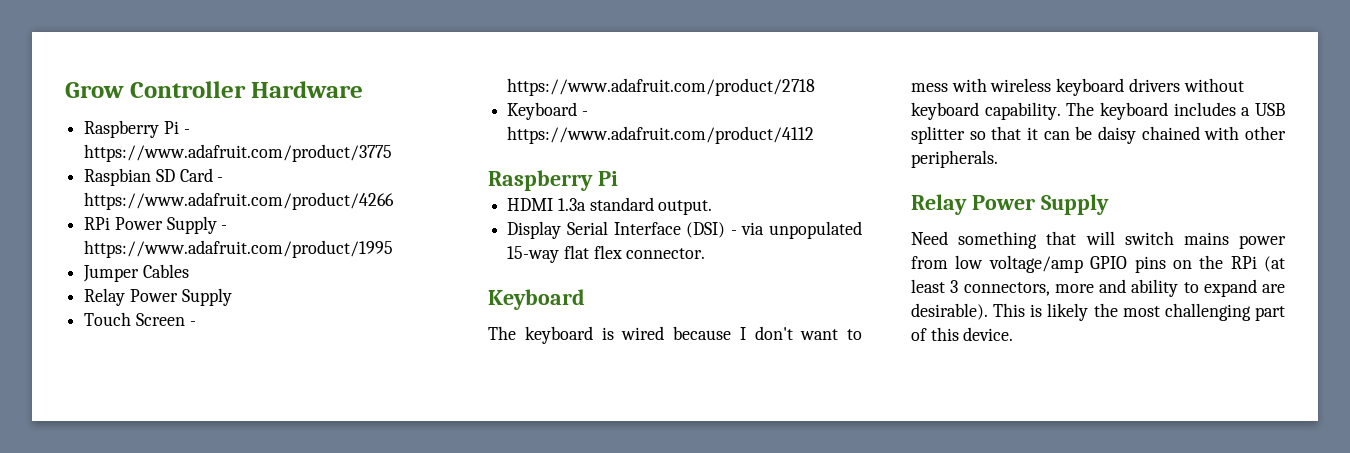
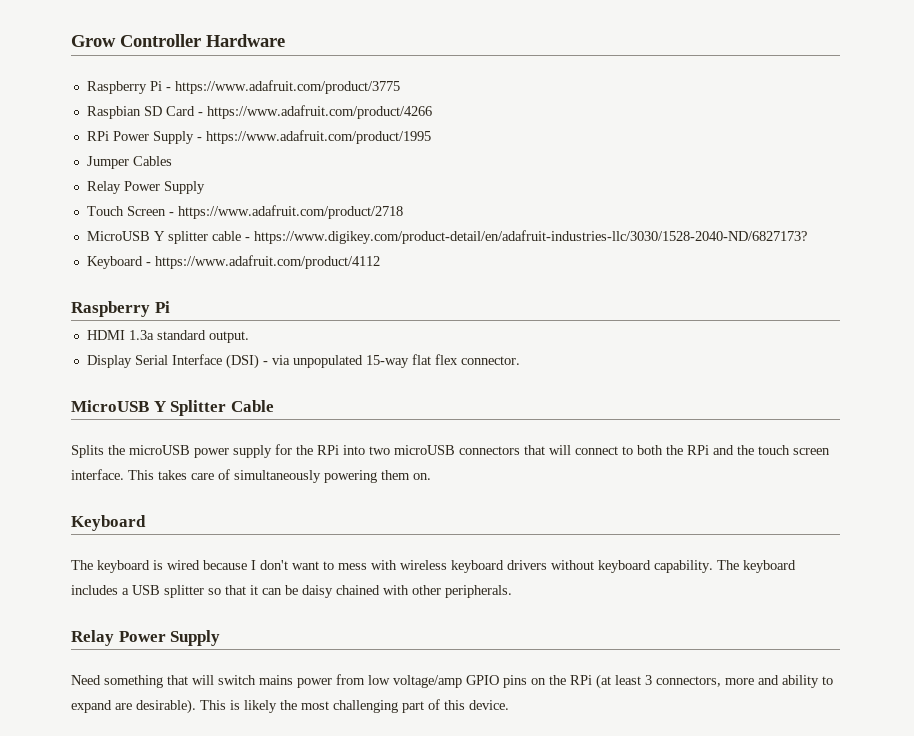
+ MicroUSB Y splitter cable - https://www.digikey.com/product-detail/en/adafruit-industries-llc/3030/1528-2040-ND/6827173?
+ MicroUSB Y Splitter Cable
+ Splits the microUSB power supply for the RPi into two microUSB connectors that will connect to both the RPi and the touch screen interface. This takes care of simultaneously powering them on.

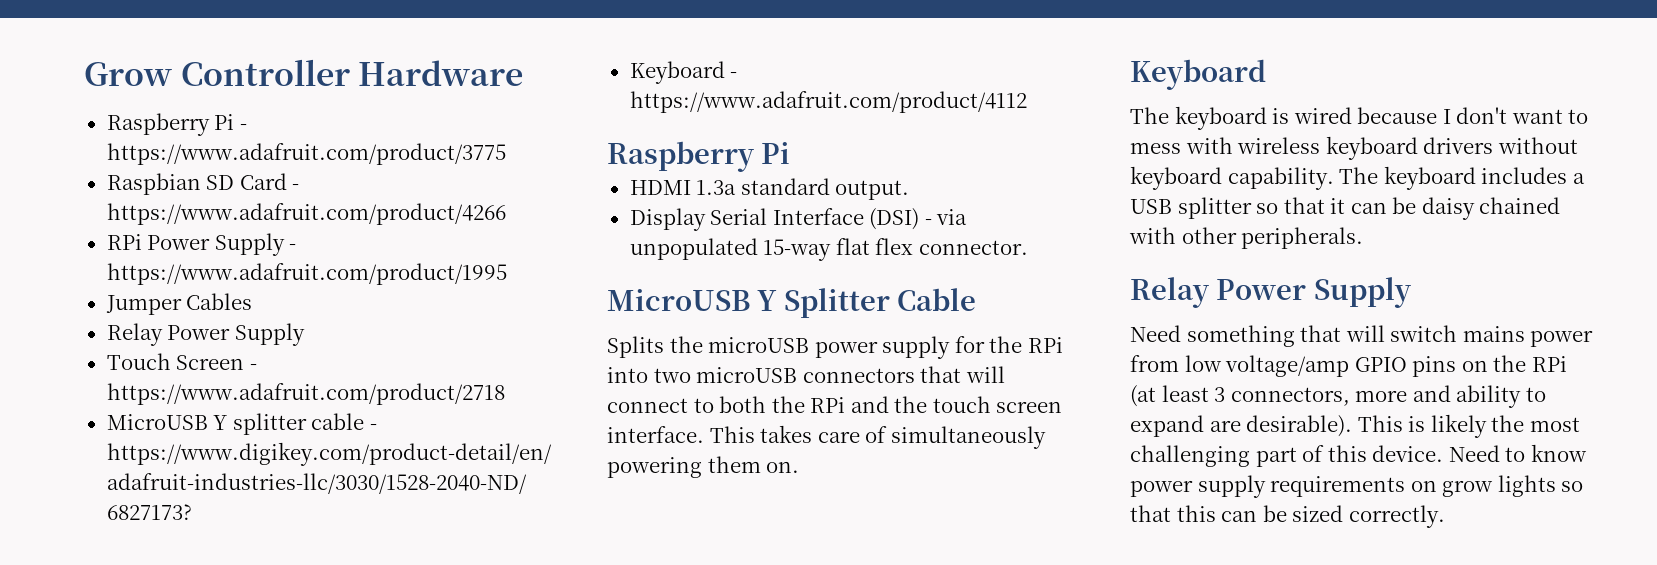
+ Need to know power supply requirements on grow lights so that this can be sized correctly.

